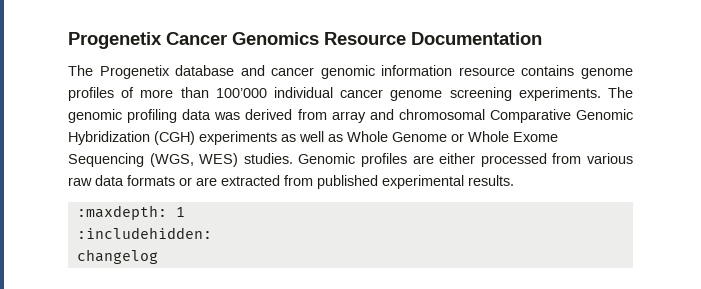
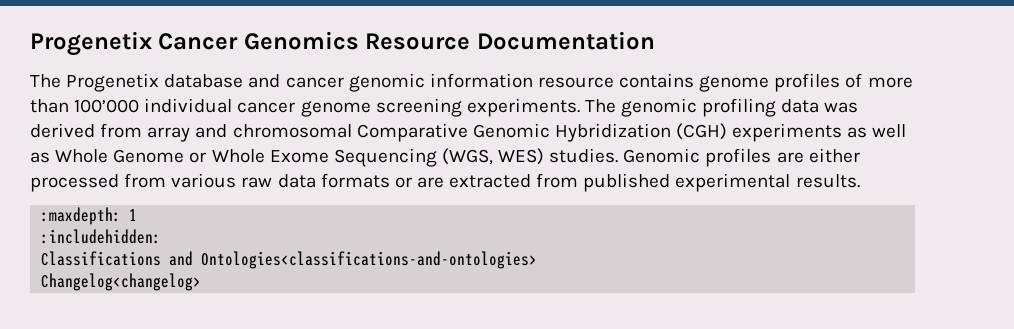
- changelog
+ Classifications and Ontologies<classifications-and-ontologies>
+ Changelog<changelog>

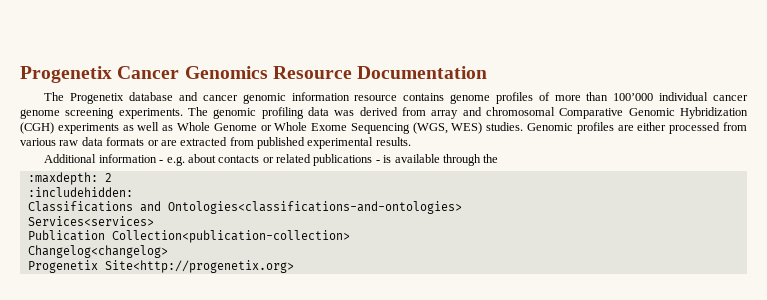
+ Additional information - e.g. about contacts or related publications - is available through the
- :maxdepth: 1
+ :maxdepth: 2
+ Services<services>
+ Publication Collection<publication-collection>
+ Progenetix Site<http://progenetix.org>

